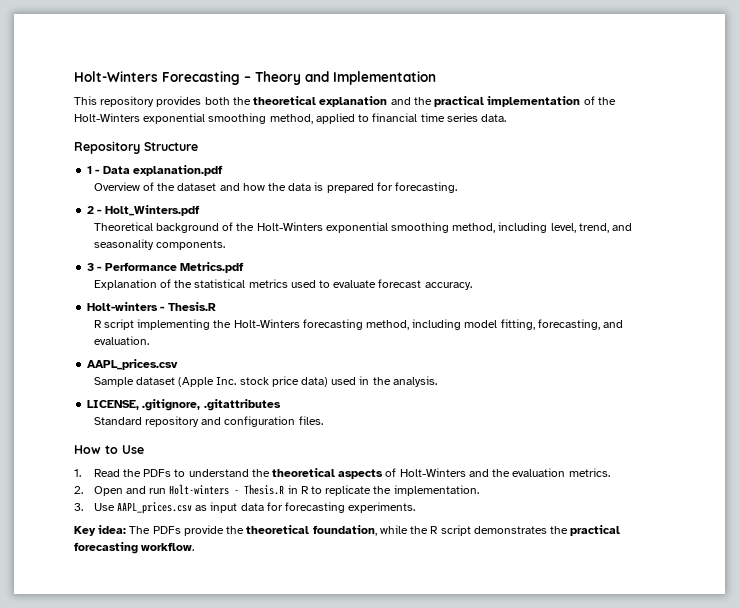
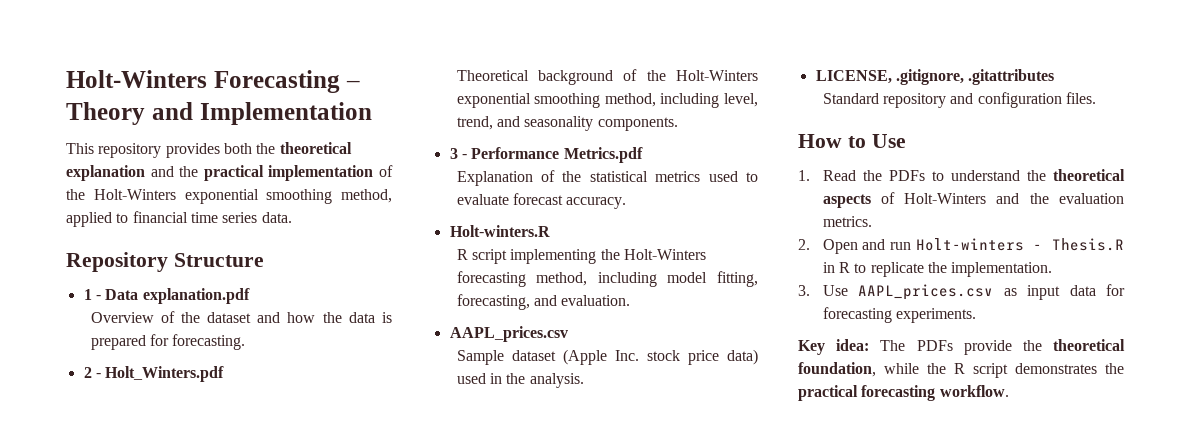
  Explanation of the statistical metrics used to evaluate forecast accuracy.
- Holt-winters - Thesis.R
+ Holt-winters.R

